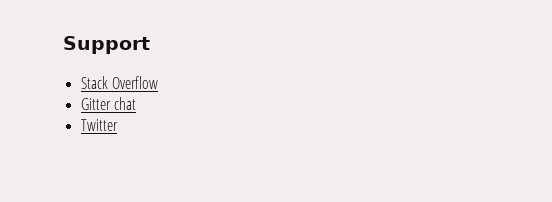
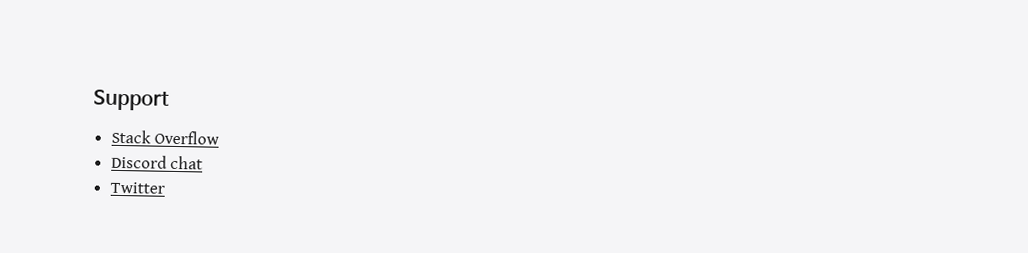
- Gitter chat
+ Discord chat

